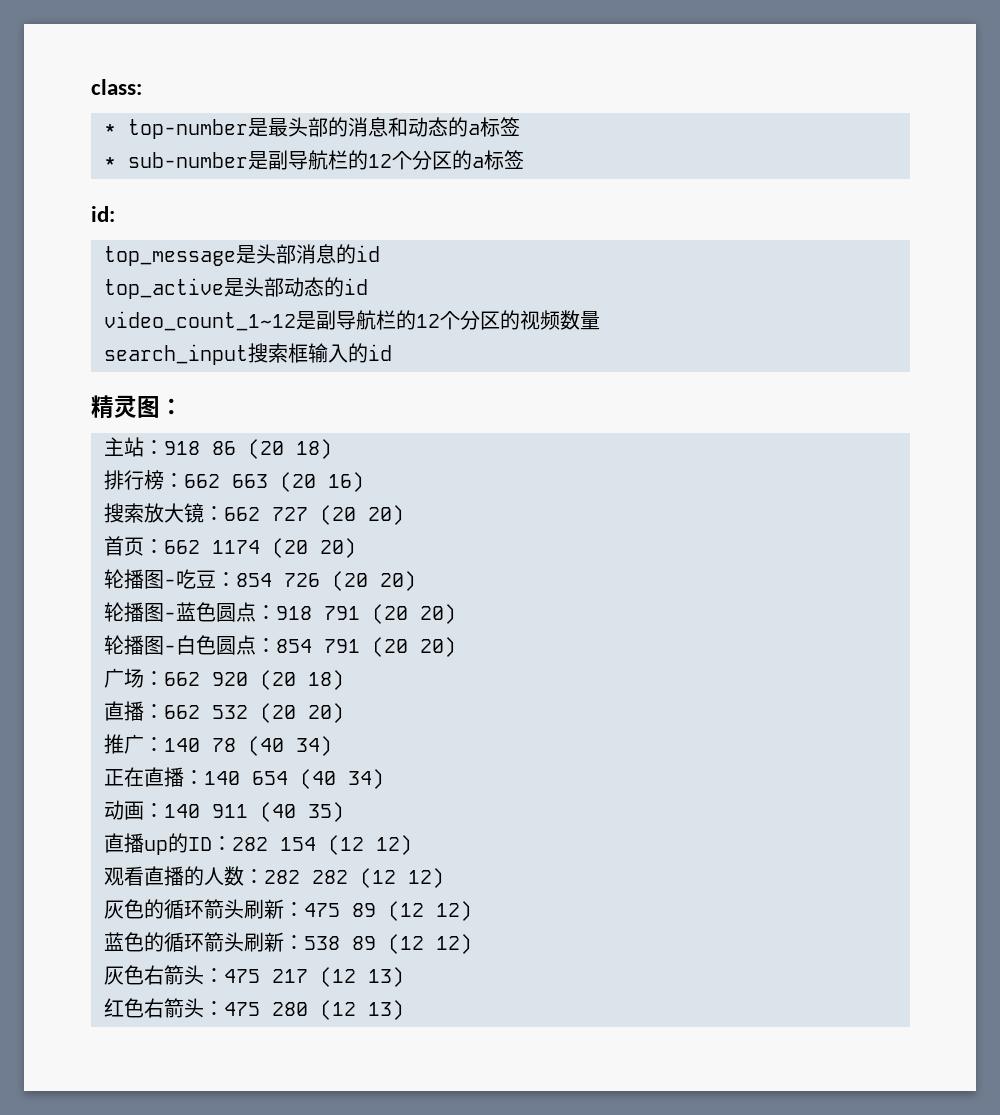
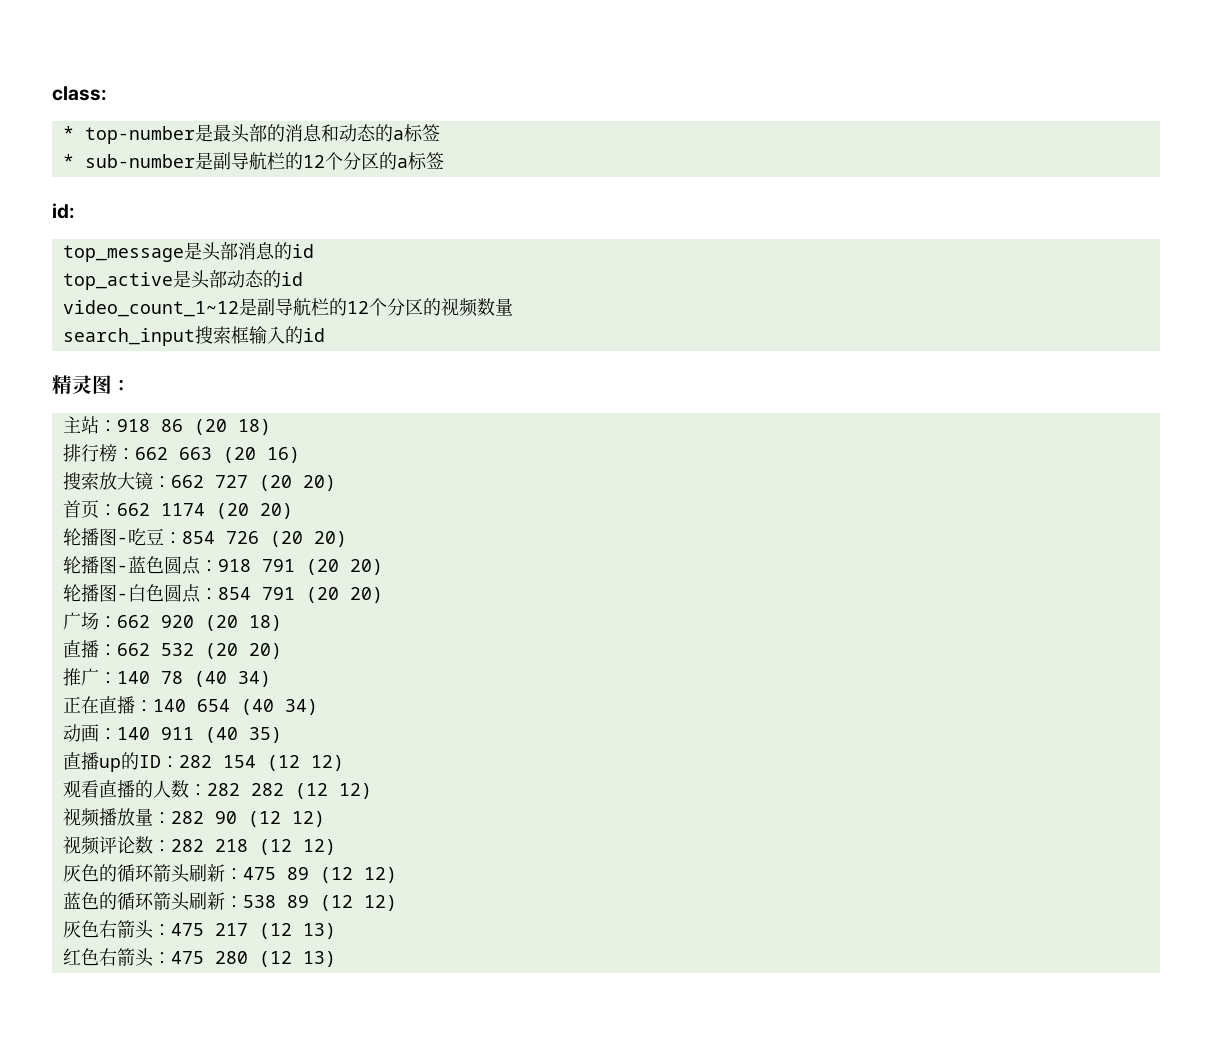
+ 视频播放量：282 90 (12 12)
+ 视频评论数：282 218 (12 12)

